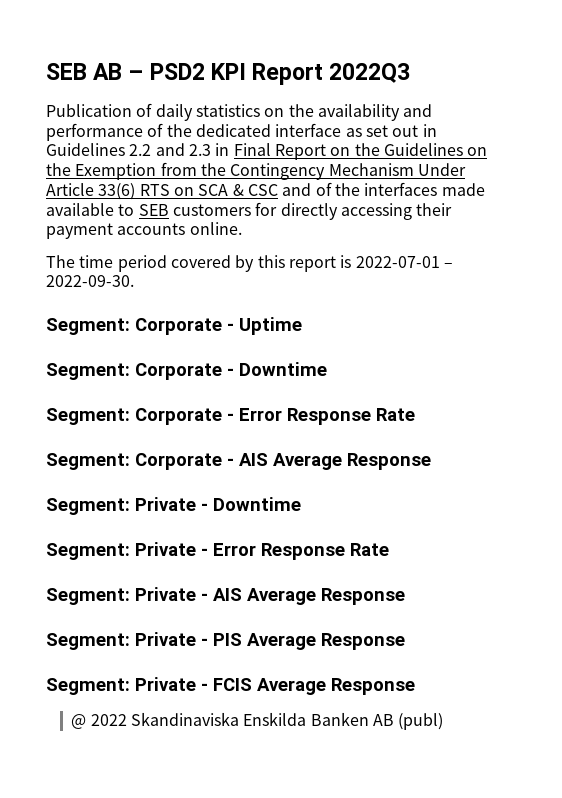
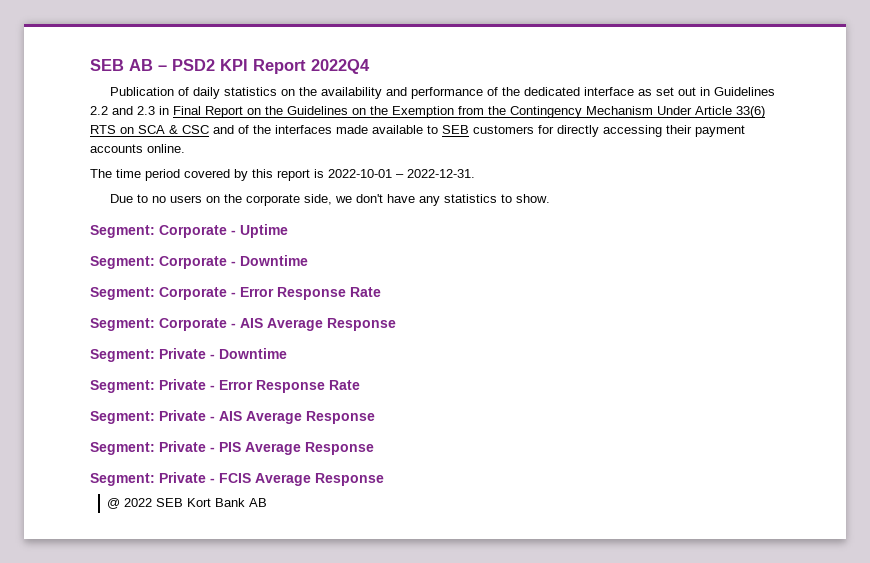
- SEB AB – PSD2 KPI Report 2022Q3
+ SEB AB – PSD2 KPI Report 2022Q4
- The time period covered by this report is 2022-07-01 – 2022-09-30.
+ The time period covered by this report is 2022-10-01 – 2022-12-31.
+ Due to no users on the corporate side, we don't have any statistics to show.
- @ 2022 Skandinaviska Enskilda Banken AB (publ)
+ @ 2022 SEB Kort Bank AB

